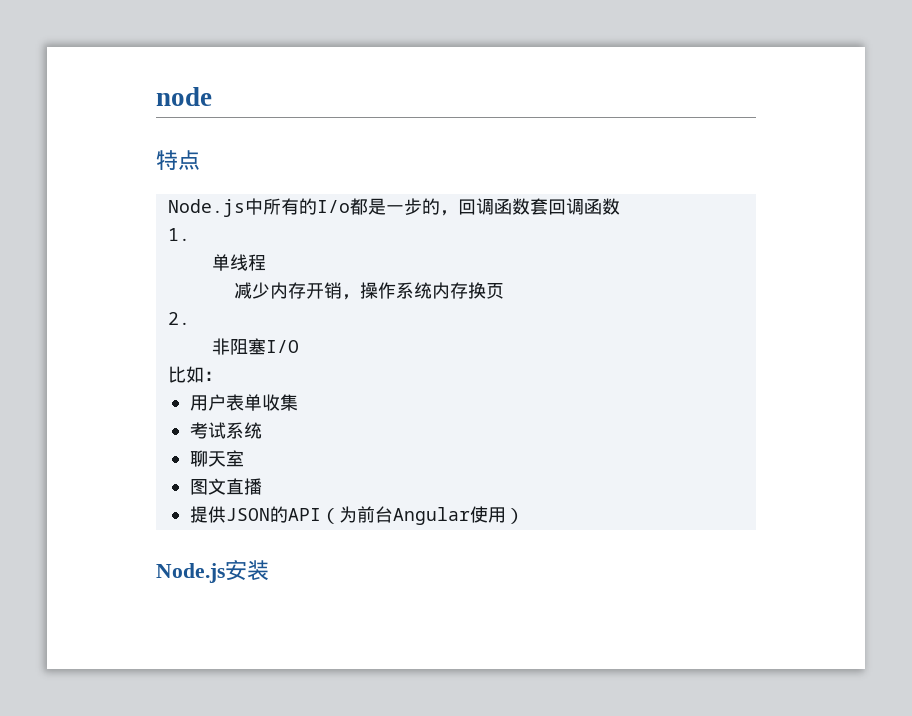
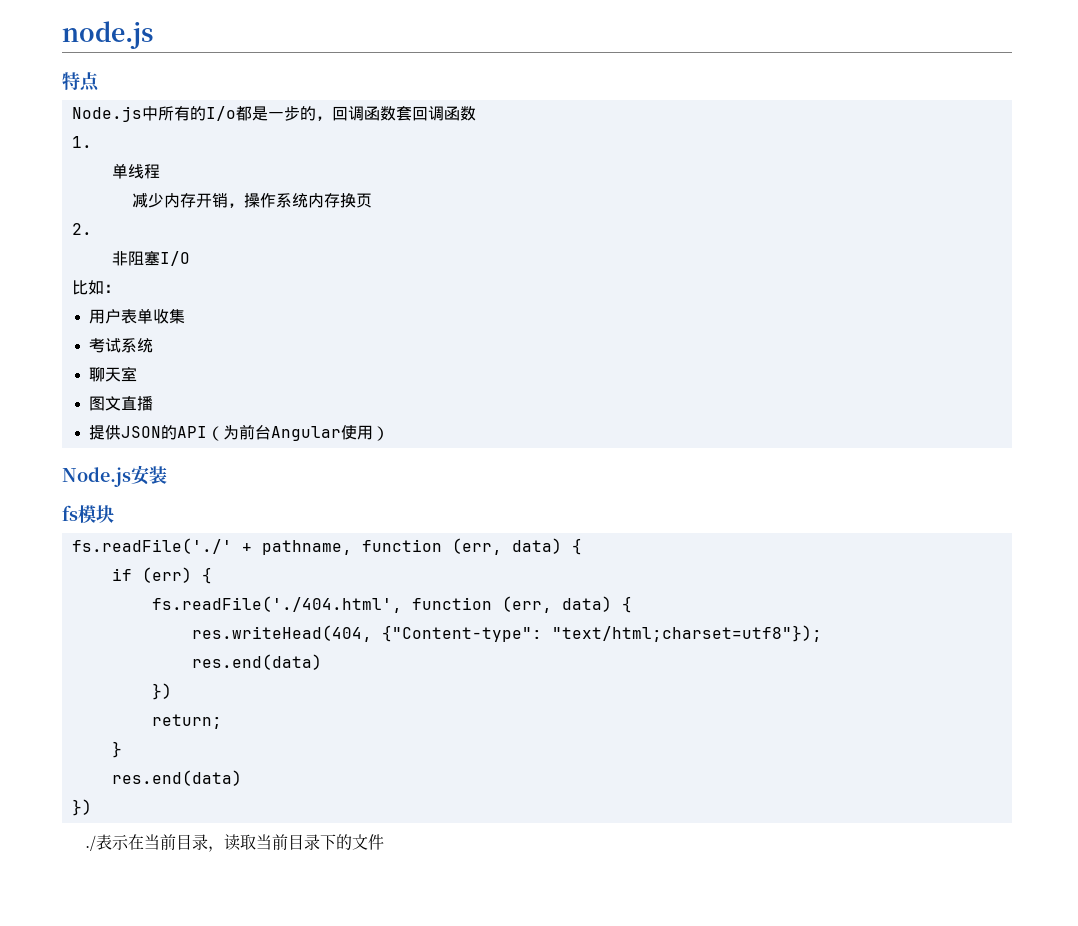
- node
+ node.js
+ fs模块
+ fs.readFile('./' + pathname, function (err, data) {
+ if (err) {
+ fs.readFile('./404.html', function (err, data) {
+ res.writeHead(404, {"Content-type": "text/html;charset=utf8"});
+ res.end(data)
+ })
+ return;
+ }
+ res.end(data)
+ })
+ ./表示在当前目录，读取当前目录下的文件

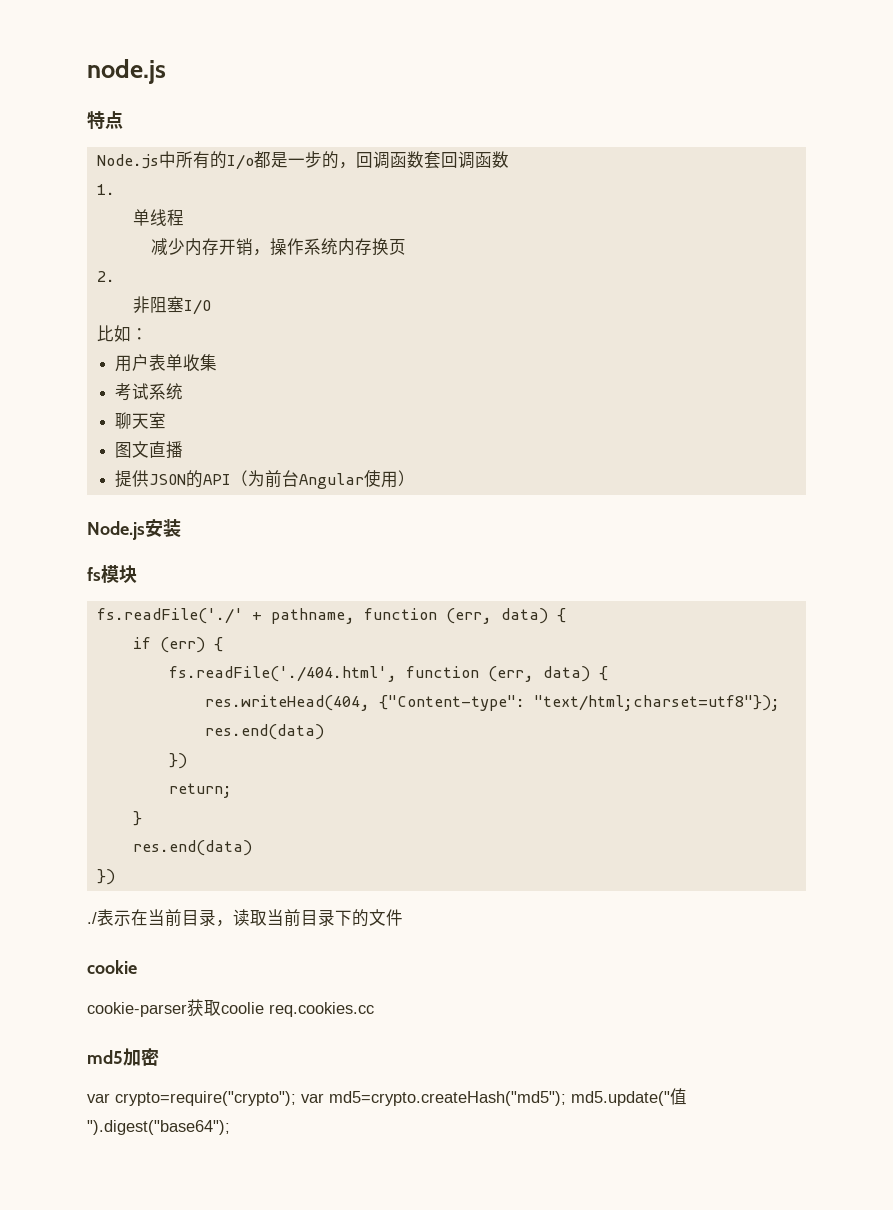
+ cookie
+ cookie-parser获取coolie req.cookies.cc
+ md5加密
+ var crypto=require("crypto"); var md5=crypto.createHash("md5"); md5.update("值").digest("base64");

